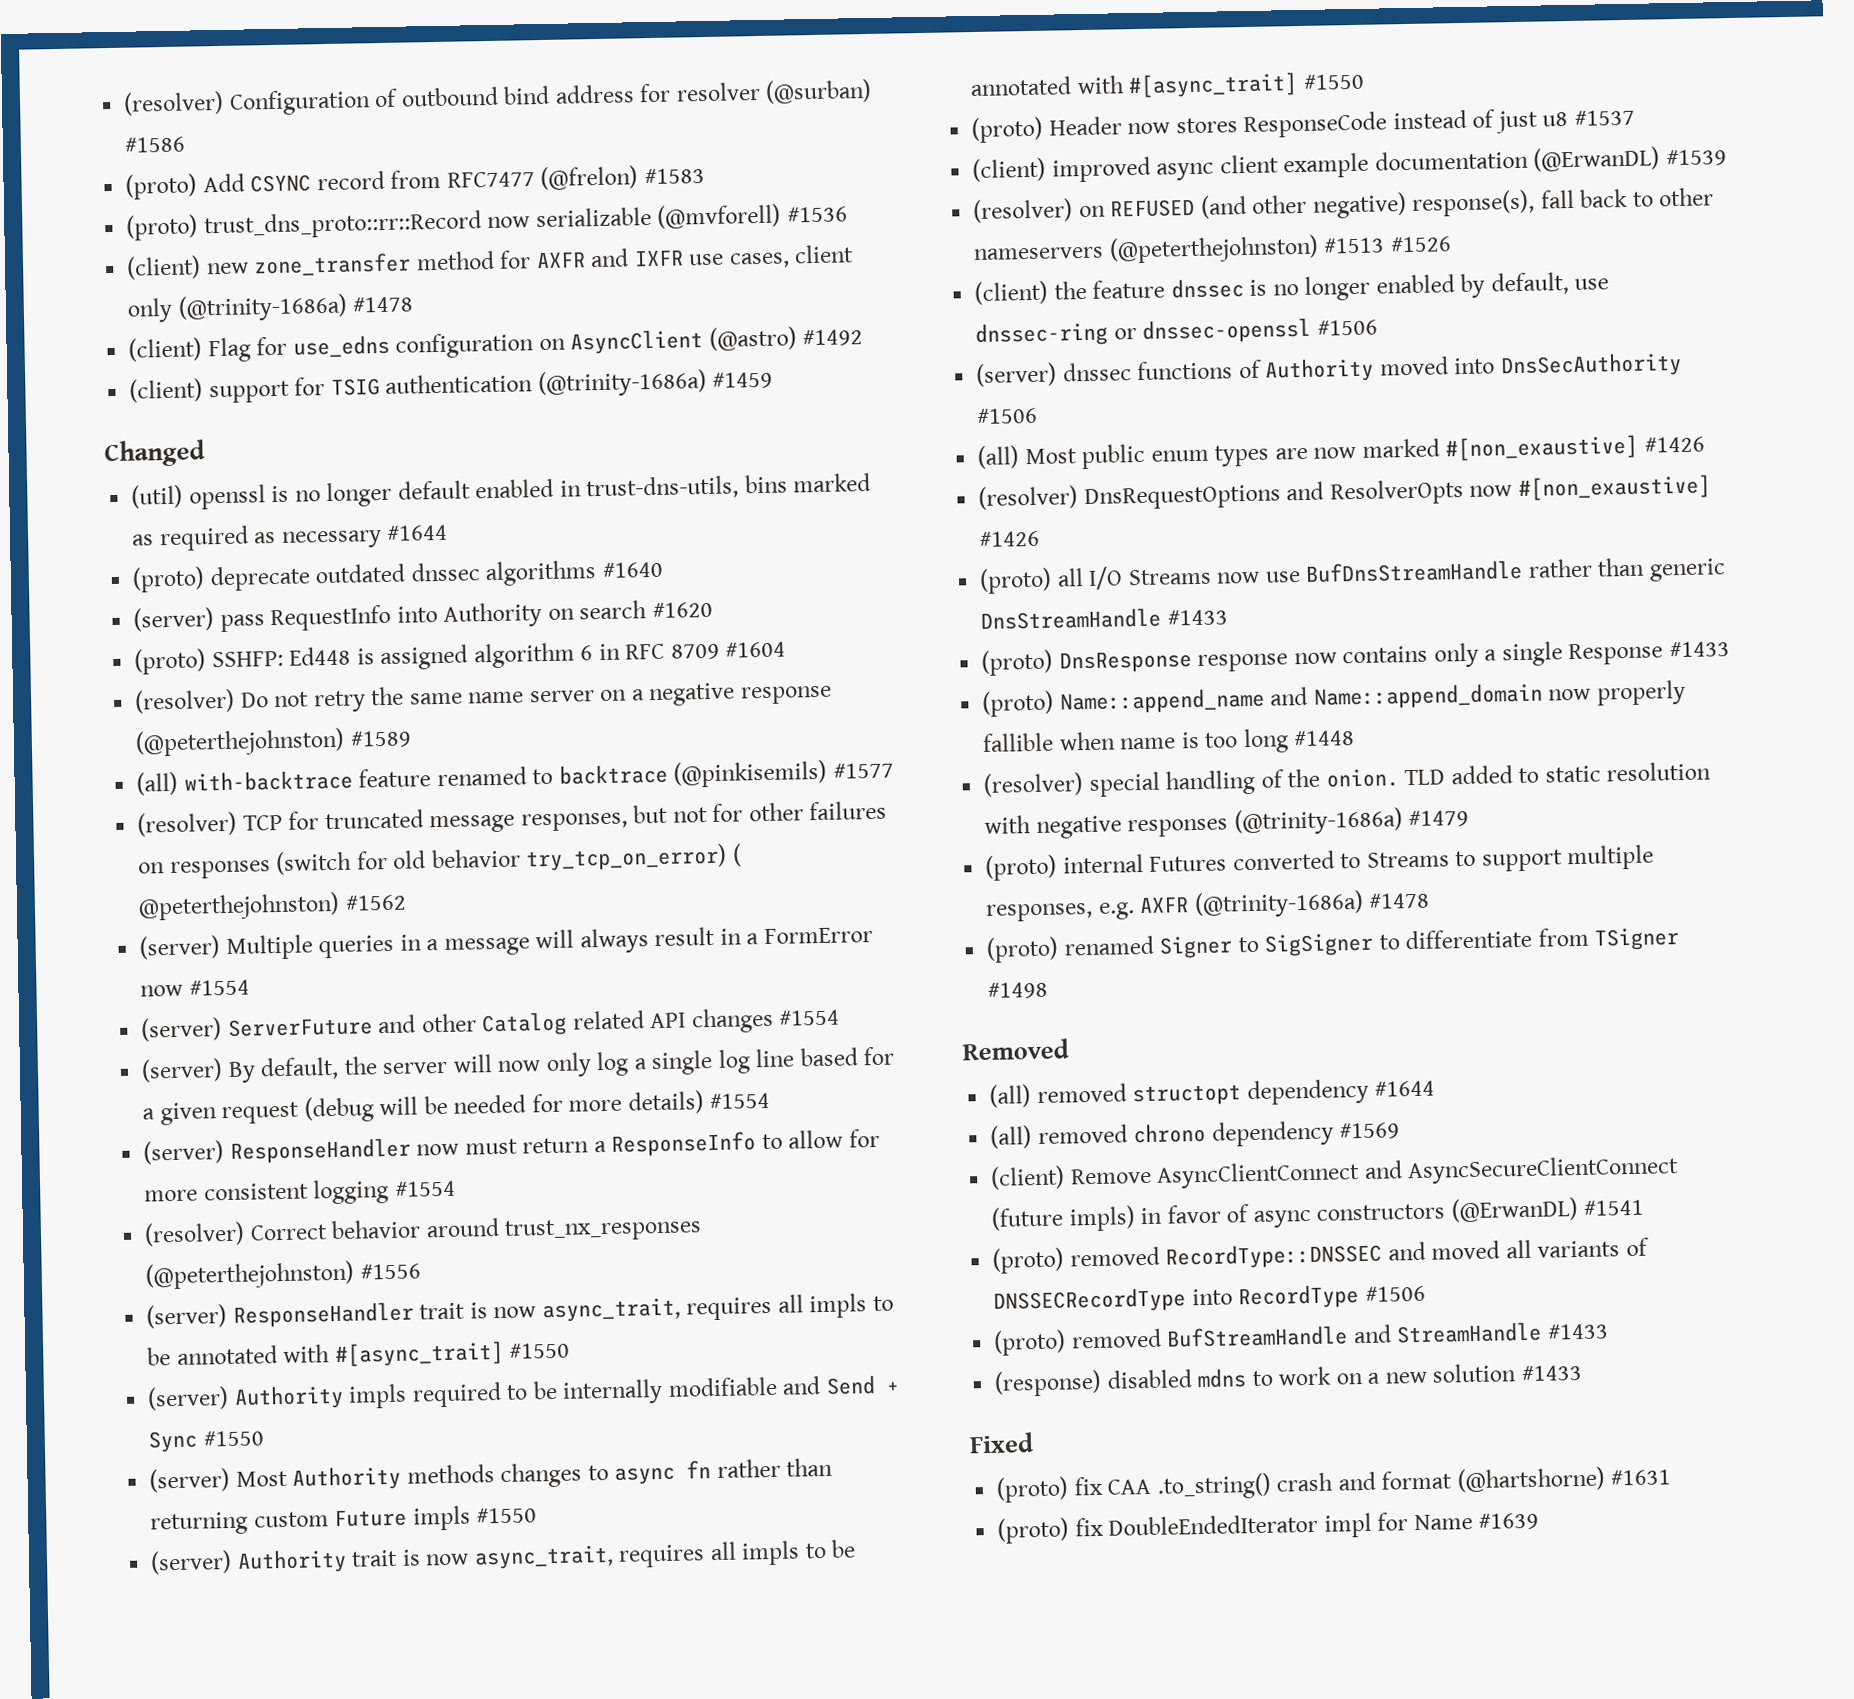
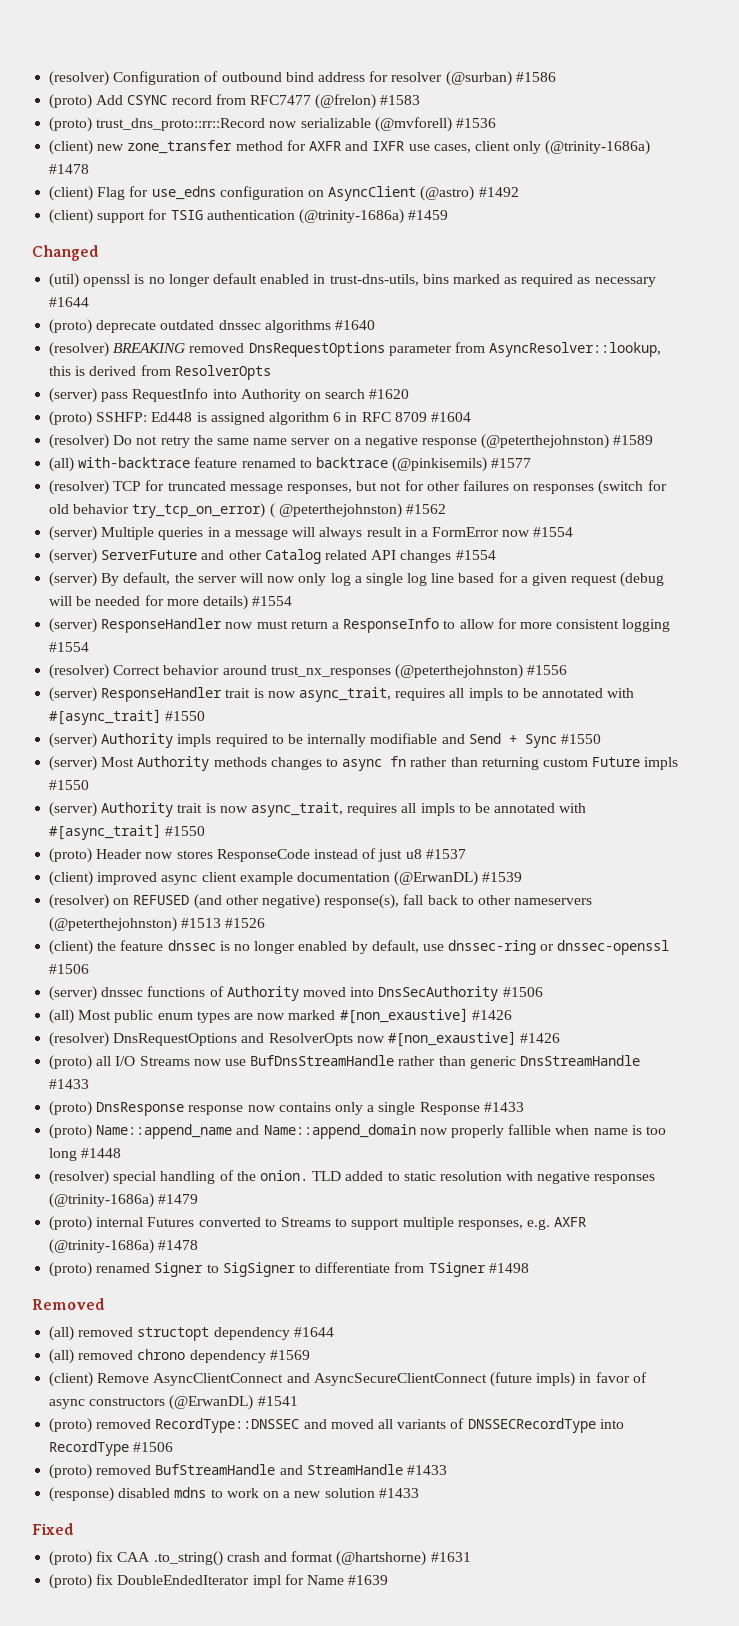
+ (resolver) BREAKING removed DnsRequestOptions parameter from AsyncResolver::lookup, this is derived from ResolverOpts

